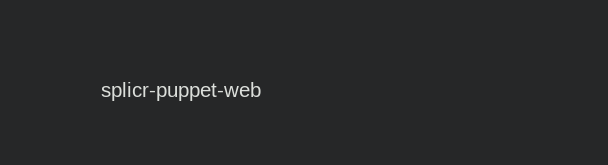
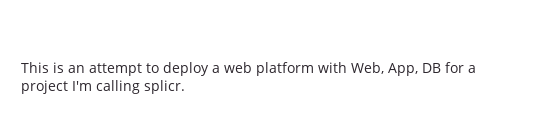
- splicr-puppet-web
+ This is an attempt to deploy a web platform with Web, App, DB for a project I'm calling splicr.

